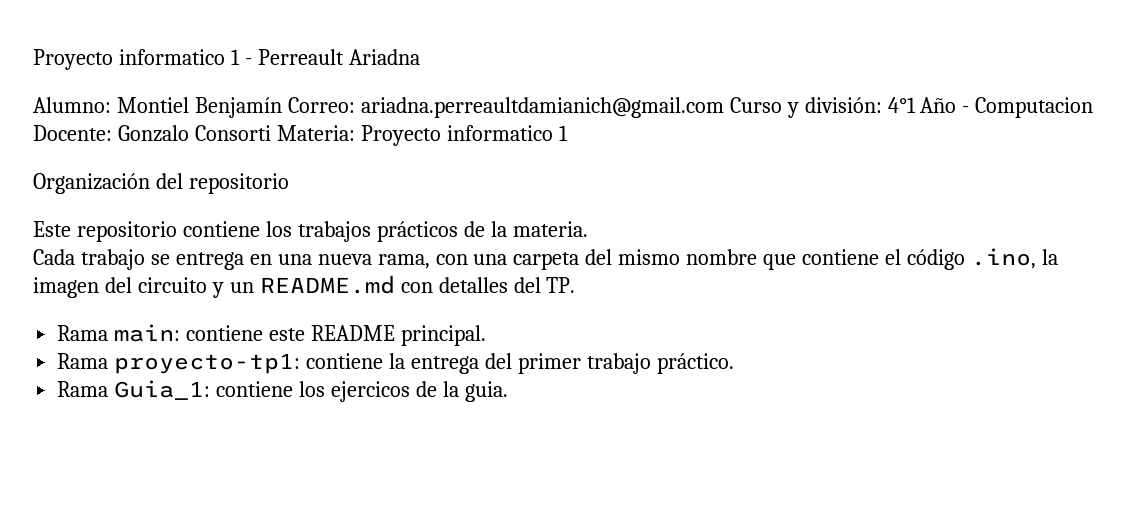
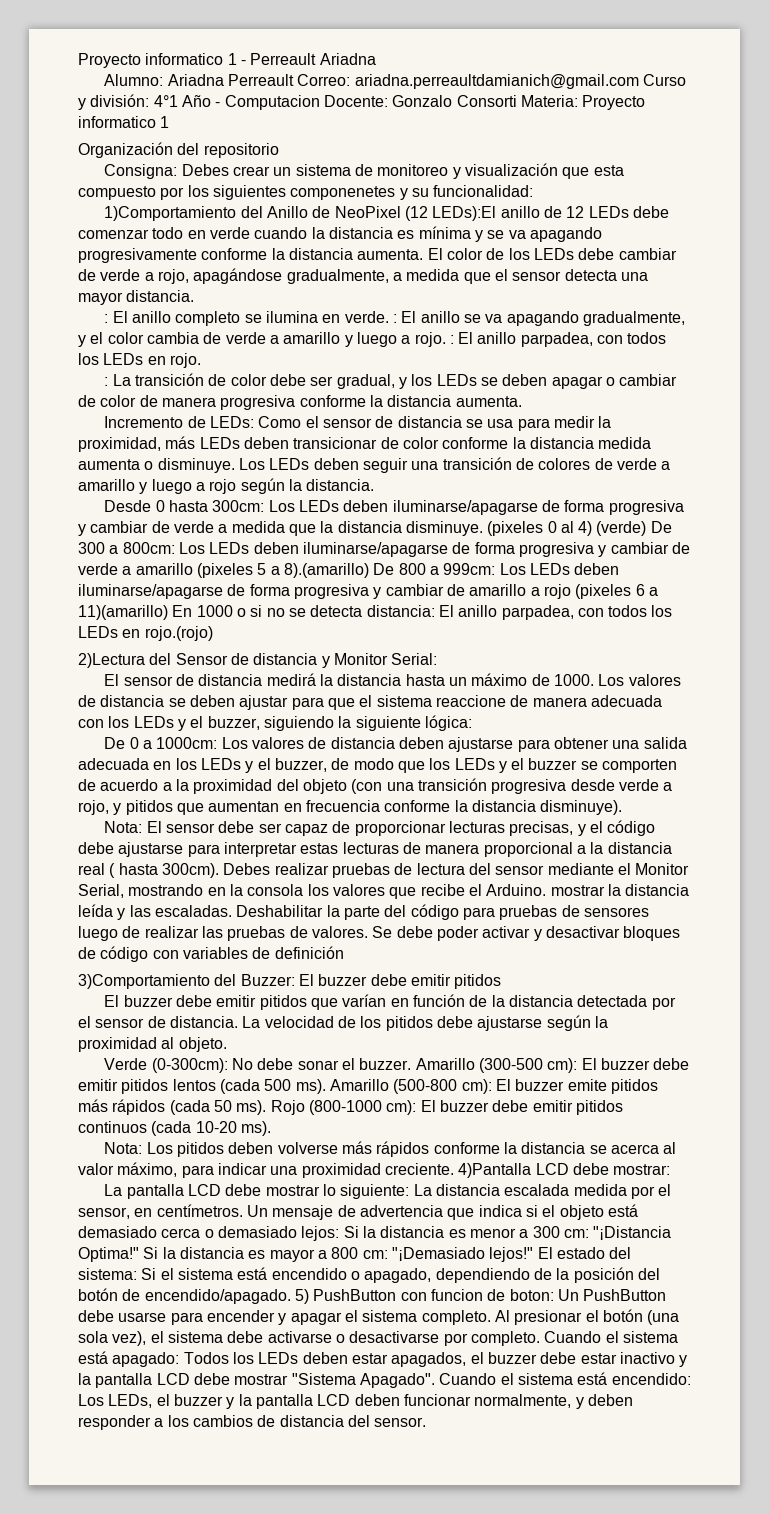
- Alumno: Montiel Benjamín Correo: ariadna.perreaultdamianich@gmail.com Curso y división: 4°1 Año - Computacion Docente: Gonzalo Consorti Materia: Proyecto informatico 1
+ Alumno: Ariadna Perreault Correo: ariadna.perreaultdamianich@gmail.com Curso y división: 4°1 Año - Computacion Docente: Gonzalo Consorti Materia: Proyecto informatico 1
- Este repositorio contiene los trabajos prácticos de la materia.
- Cada trabajo se entrega en una nueva rama, con una carpeta del mismo nombre que contiene el código .ino, la imagen del circuito y un README.md con detalles del TP.
- Rama main: contiene este README principal.
- Rama proyecto-tp1: contiene la entrega del primer trabajo práctico.
- Rama Guia_1: contiene los ejercicos de la guia.
+ Consigna: Debes crear un sistema de monitoreo y visualización que esta compuesto por los siguientes componenetes y su funcionalidad:
+ 1)Comportamiento del Anillo de NeoPixel (12 LEDs):El anillo de 12 LEDs debe comenzar todo en verde cuando la distancia es mínima y se va apagando progresivamente conforme la distancia aumenta. El color de los LEDs debe cambiar de verde a rojo, apagándose gradualmente, a medida que el sensor detecta una mayor distancia.
+ : El anillo completo se ilumina en verde. : El anillo se va apagando gradualmente, y el color cambia de verde a amarillo y luego a rojo. : El anillo parpadea, con todos los LEDs en rojo.
+ : La transición de color debe ser gradual, y los LEDs se deben apagar o cambiar de color de manera progresiva conforme la distancia aumenta.
+ Incremento de LEDs: Como el sensor de distancia se usa para medir la proximidad, más LEDs deben transicionar de color conforme la distancia medida aumenta o disminuye. Los LEDs deben seguir una transición de colores de verde a amarillo y luego a rojo según la distancia.
+ Desde 0 hasta 300cm: Los LEDs deben iluminarse/apagarse de forma progresiva y cambiar de verde a medida que la distancia disminuye. (pixeles 0 al 4) (verde) De 300 a 800cm: Los LEDs deben iluminarse/apagarse de forma progresiva y cambiar de verde a amarillo (pixeles 5 a 8).(amarillo) De 800 a 999cm: Los LEDs deben iluminarse/apagarse de forma progresiva y cambiar de amarillo a rojo (pixeles 6 a 11)(amarillo) En 1000 o si no se detecta distancia: El anillo parpadea, con todos los LEDs en rojo.(rojo)
+ 2)Lectura del Sensor de distancia y Monitor Serial:
+ El sensor de distancia medirá la distancia hasta un máximo de 1000. Los valores de distancia se deben ajustar para que el sistema reaccione de manera adecuada con los LEDs y el buzzer, siguiendo la siguiente lógica:
+ De 0 a 1000cm: Los valores de distancia deben ajustarse para obtener una salida adecuada en los LEDs y el buzzer, de modo que los LEDs y el buzzer se comporten de acuerdo a la proximidad del objeto (con una transición progresiva desde verde a rojo, y pitidos que aumentan en frecuencia conforme la distancia disminuye).
+ Nota: El sensor debe ser capaz de proporcionar lecturas precisas, y el código debe ajustarse para interpretar estas lecturas de manera proporcional a la distancia real ( hasta 300cm). Debes realizar pruebas de lectura del sensor mediante el Monitor Serial, mostrando en la consola los valores que recibe el Arduino. mostrar la distancia leída y las escaladas. Deshabilitar la parte del código para pruebas de sensores luego de realizar las pruebas de valores. Se debe poder activar y desactivar bloques de código con variables de definición
+ 3)Comportamiento del Buzzer: El buzzer debe emitir pitidos
+ El buzzer debe emitir pitidos que varían en función de la distancia detectada por el sensor de distancia. La velocidad de los pitidos debe ajustarse según la proximidad al objeto.
+ Verde (0-300cm): No debe sonar el buzzer. Amarillo (300-500 cm): El buzzer debe emitir pitidos lentos (cada 500 ms). Amarillo (500-800 cm): El buzzer emite pitidos más rápidos (cada 50 ms). Rojo (800-1000 cm): El buzzer debe emitir pitidos continuos (cada 10-20 ms).
+ Nota: Los pitidos deben volverse más rápidos conforme la distancia se acerca al valor máximo, para indicar una proximidad creciente. 4)Pantalla LCD debe mostrar:
+ La pantalla LCD debe mostrar lo siguiente: La distancia escalada medida por el sensor, en centímetros. Un mensaje de advertencia que indica si el objeto está demasiado cerca o demasiado lejos: Si la distancia es menor a 300 cm: "¡Distancia Optima!" Si la distancia es mayor a 800 cm: "¡Demasiado lejos!" El estado del sistema: Si el sistema está encendido o apagado, dependiendo de la posición del botón de encendido/apagado. 5) PushButton con funcion de boton: Un PushButton debe usarse para encender y apagar el sistema completo. Al presionar el botón (una sola vez), el sistema debe activarse o desactivarse por completo. Cuando el sistema está apagado: Todos los LEDs deben estar apagados, el buzzer debe estar inactivo y la pantalla LCD debe mostrar "Sistema Apagado". Cuando el sistema está encendido: Los LEDs, el buzzer y la pantalla LCD deben funcionar normalmente, y deben responder a los cambios de distancia del sensor.

